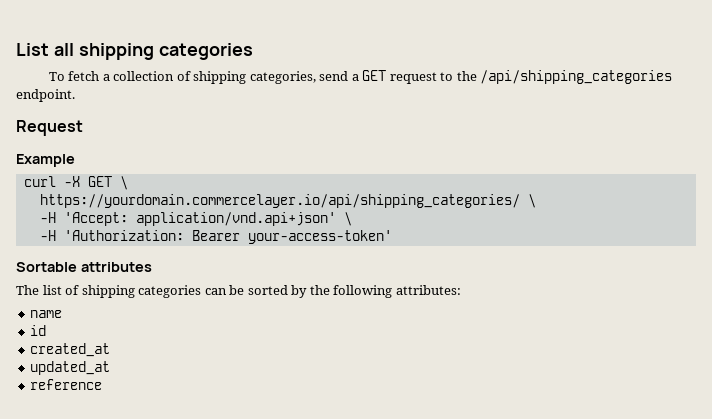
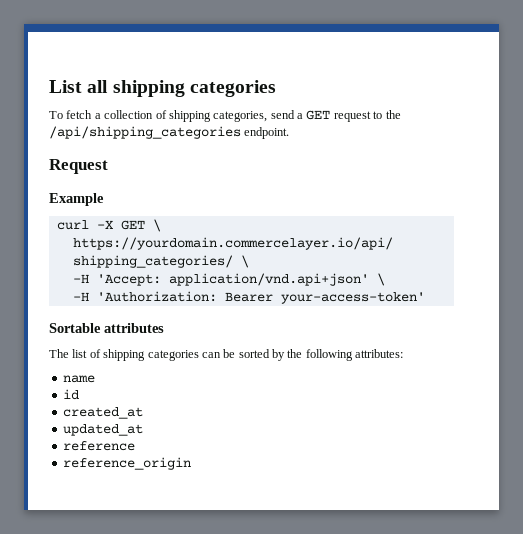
+ reference_origin

